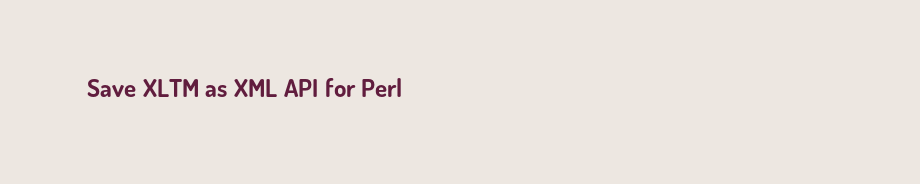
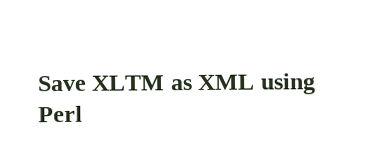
- Save XLTM as XML API for Perl
+ Save XLTM as XML using Perl

